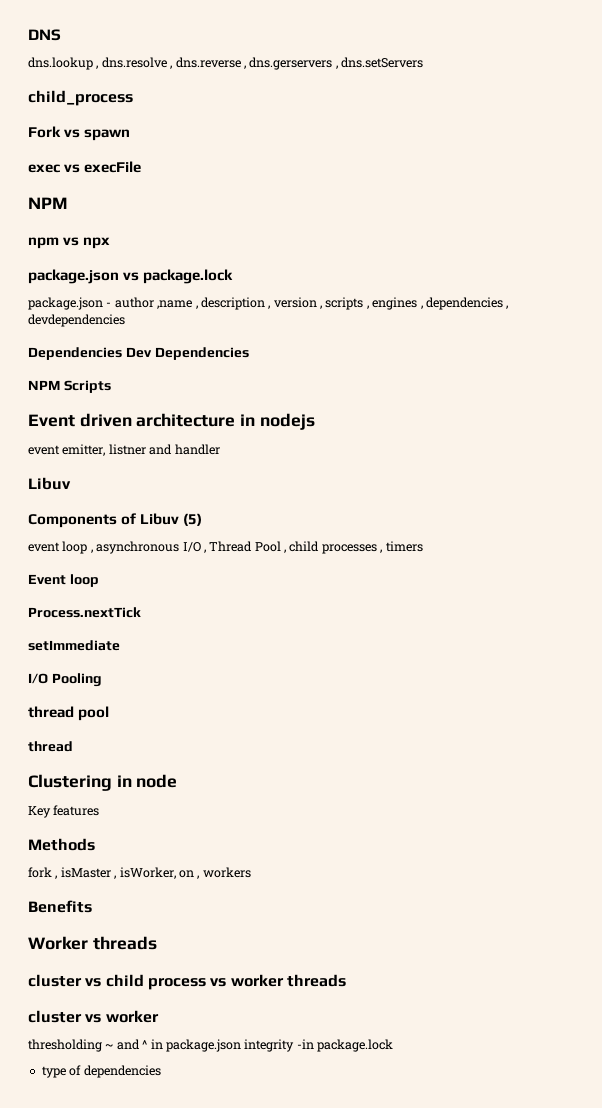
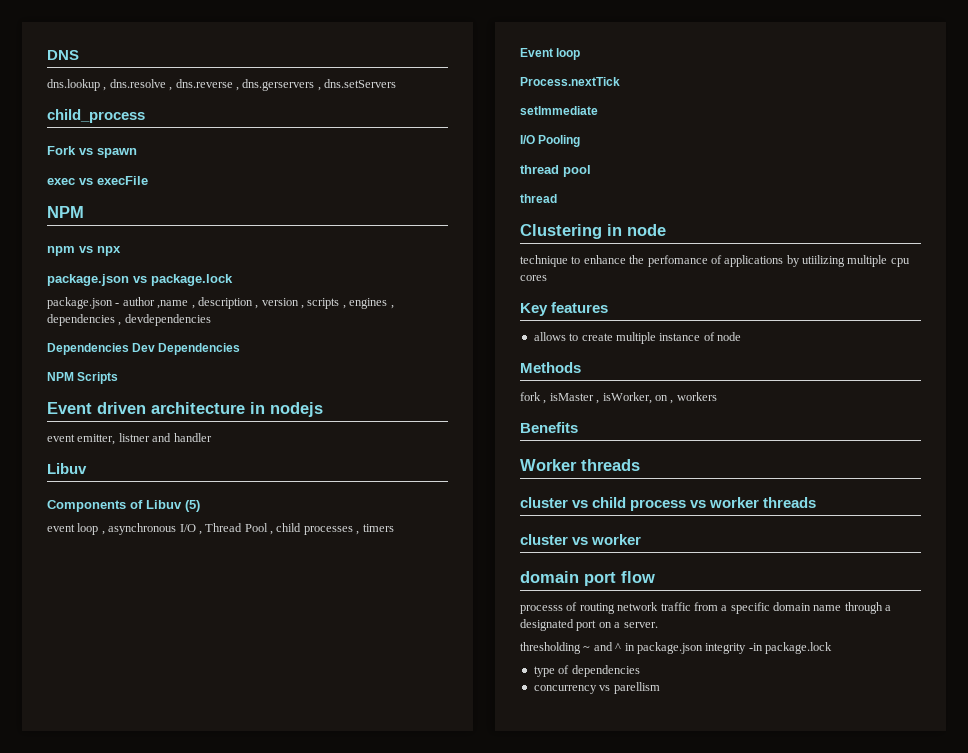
+ technique to enhance the perfomance of applications by utiilizing multiple cpu cores
  Key features
+ allows to create multiple instance of node
+ domain port flow
+ processs of routing network traffic from a specific domain name through a designated port on a server.
+ concurrency vs parellism

